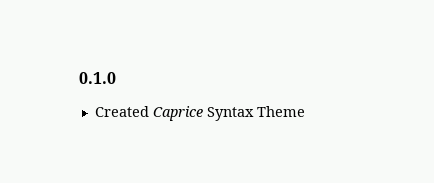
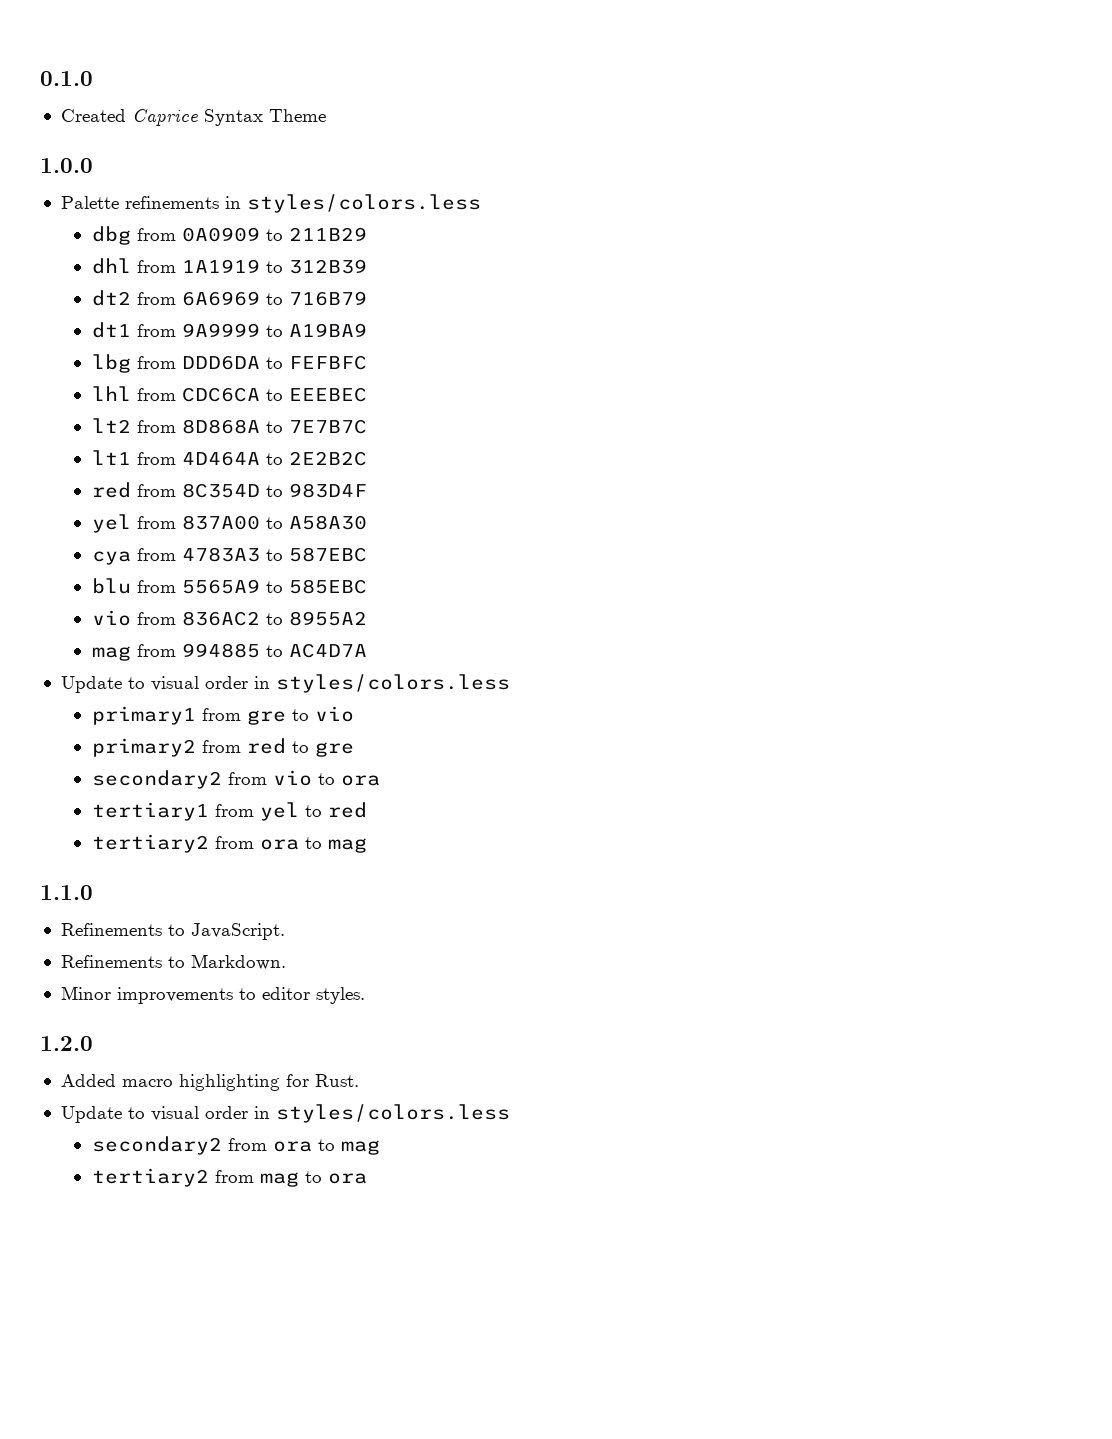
+ 1.0.0
+ Palette refinements in styles/colors.less
+ dbg from 0A0909 to 211B29
+ dhl from 1A1919 to 312B39
+ dt2 from 6A6969 to 716B79
+ dt1 from 9A9999 to A19BA9
+ lbg from DDD6DA to FEFBFC
+ lhl from CDC6CA to EEEBEC
+ lt2 from 8D868A to 7E7B7C
+ lt1 from 4D464A to 2E2B2C
+ red from 8C354D to 983D4F
+ yel from 837A00 to A58A30
+ cya from 4783A3 to 587EBC
+ blu from 5565A9 to 585EBC
+ vio from 836AC2 to 8955A2
+ mag from 994885 to AC4D7A
+ Update to visual order in styles/colors.less
+ primary1 from gre to vio
+ primary2 from red to gre
+ secondary2 from vio to ora
+ tertiary1 from yel to red
+ tertiary2 from ora to mag
+ 1.1.0
+ Refinements to JavaScript.
+ Refinements to Markdown.
+ Minor improvements to editor styles.
+ 1.2.0
+ Added macro highlighting for Rust.
+ Update to visual order in styles/colors.less
+ secondary2 from ora to mag
+ tertiary2 from mag to ora

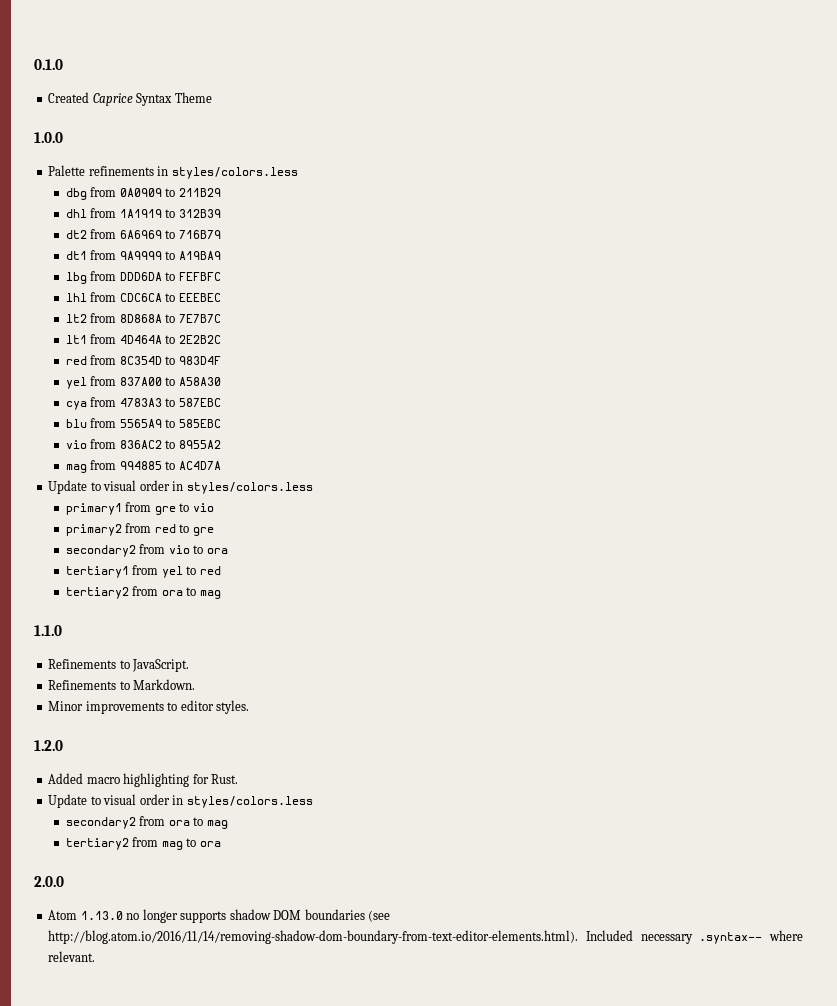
+ 2.0.0
+ Atom 1.13.0 no longer supports shadow DOM boundaries (see http://blog.atom.io/2016/11/14/removing-shadow-dom-boundary-from-text-editor-elements.html). Included necessary .syntax-- where relevant.

